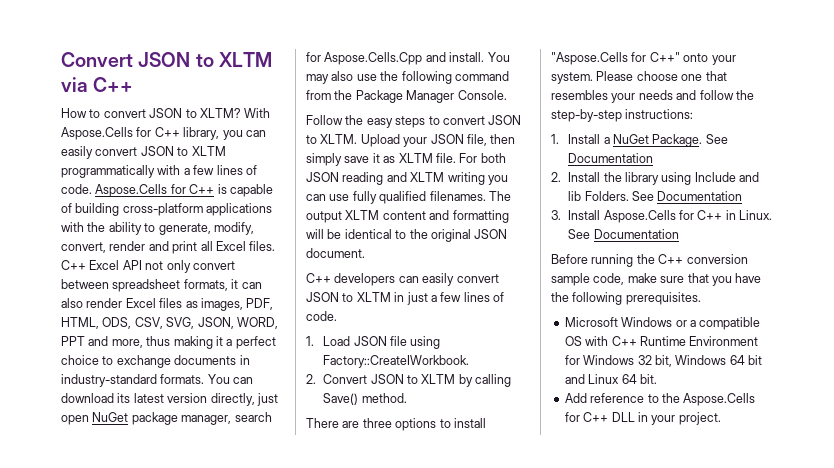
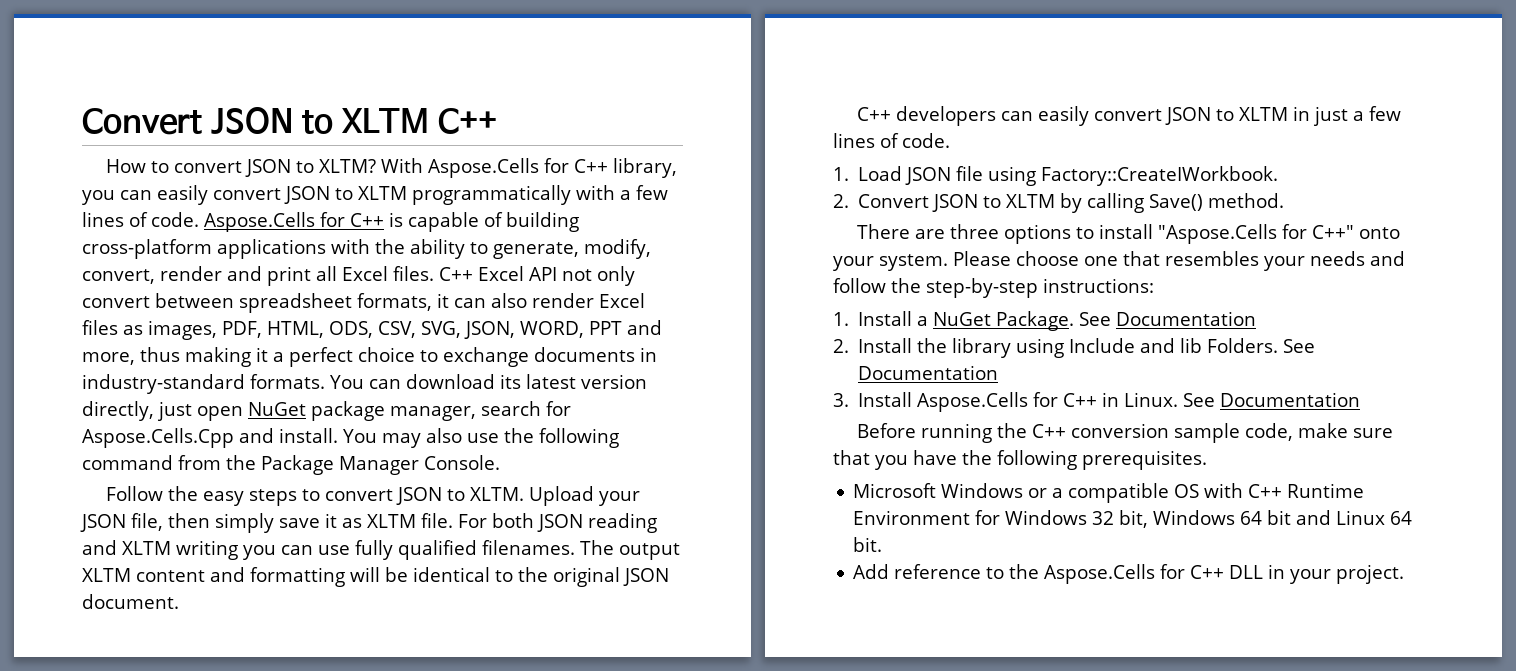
- Convert JSON to XLTM via C++
+ Convert JSON to XLTM C++

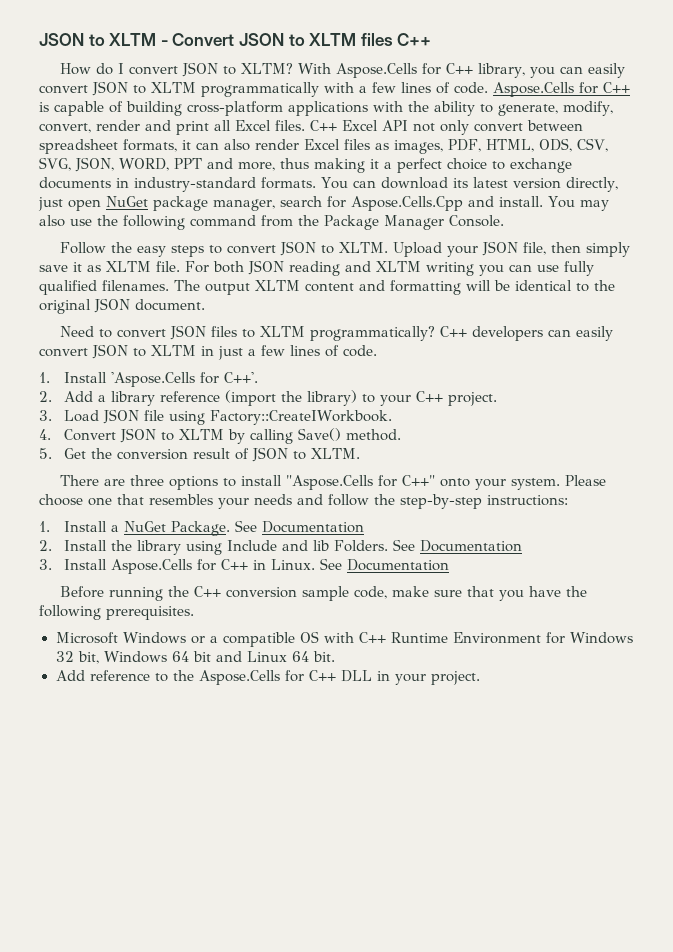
- Convert JSON to XLTM C++
+ JSON to XLTM - Convert JSON to XLTM files C++
- How to convert JSON to XLTM?
+ How do I convert JSON to XLTM?
+ Need to convert JSON files to XLTM programmatically?
- 1. Load JSON file using Factory::CreateIWorkbook.
+ 1. Install 'Aspose.Cells for C++'.
+ 2. Add a library reference (import the library) to your C++ project.
+ 3. Load JSON file using Factory::CreateIWorkbook.
- 2. Convert JSON to XLTM by calling Save() method.
+ 4. Convert JSON to XLTM by calling Save() method.
+ 5. Get the conversion result of JSON to XLTM.

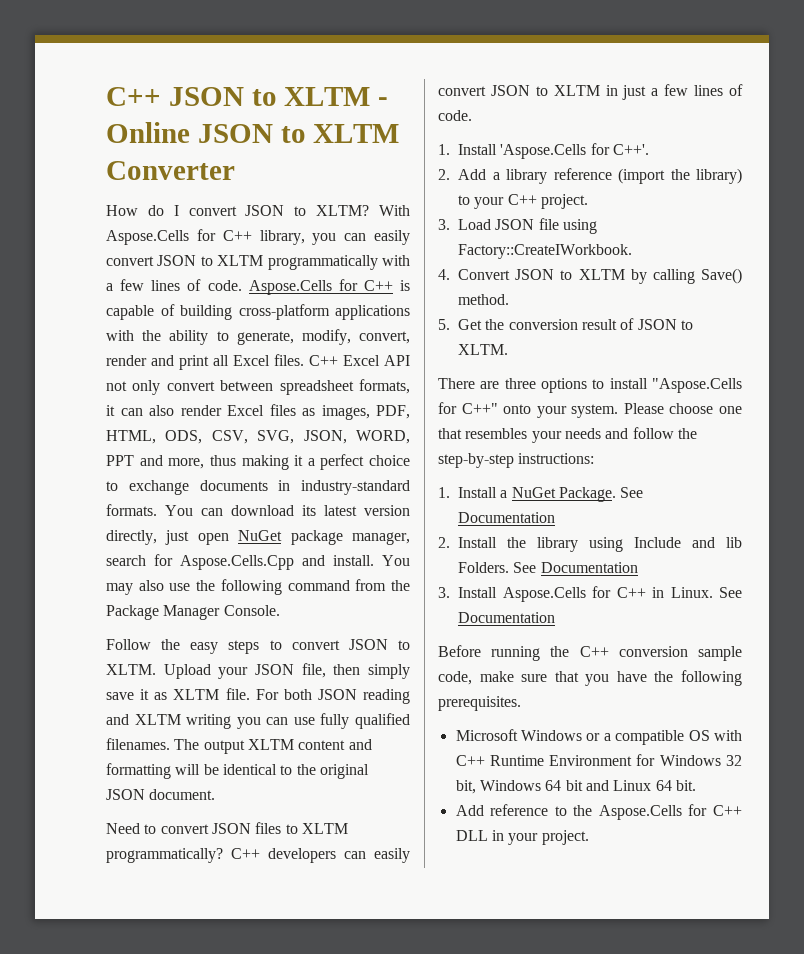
- JSON to XLTM - Convert JSON to XLTM files C++
+ C++ JSON to XLTM - Online JSON to XLTM Converter

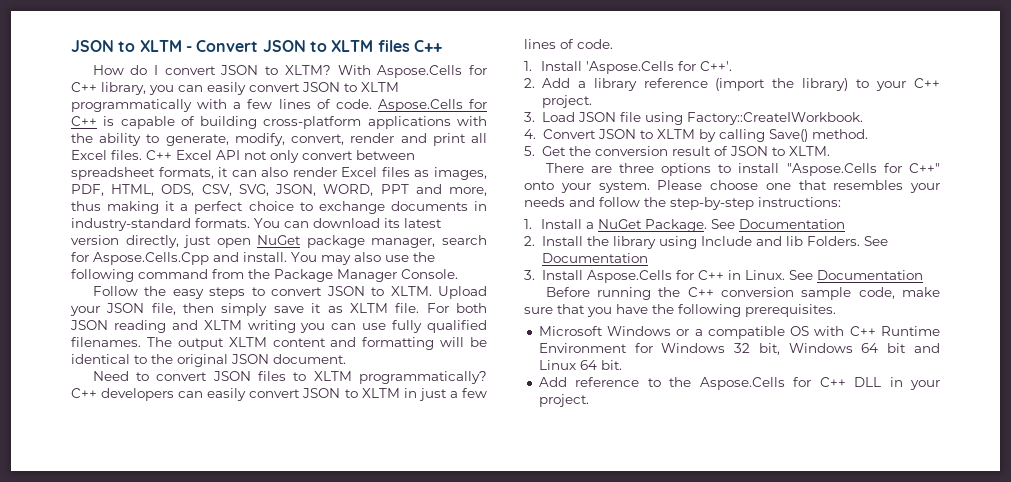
- C++ JSON to XLTM - Online JSON to XLTM Converter
+ JSON to XLTM - Convert JSON to XLTM files C++

